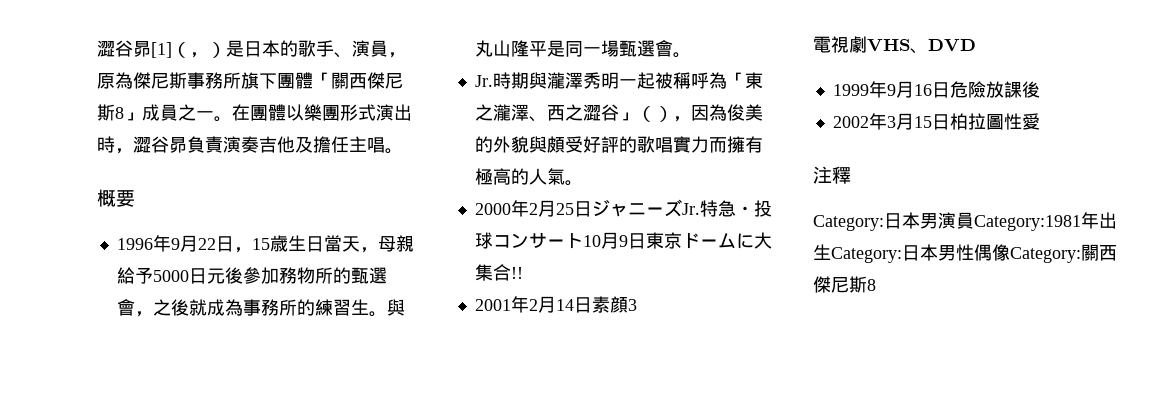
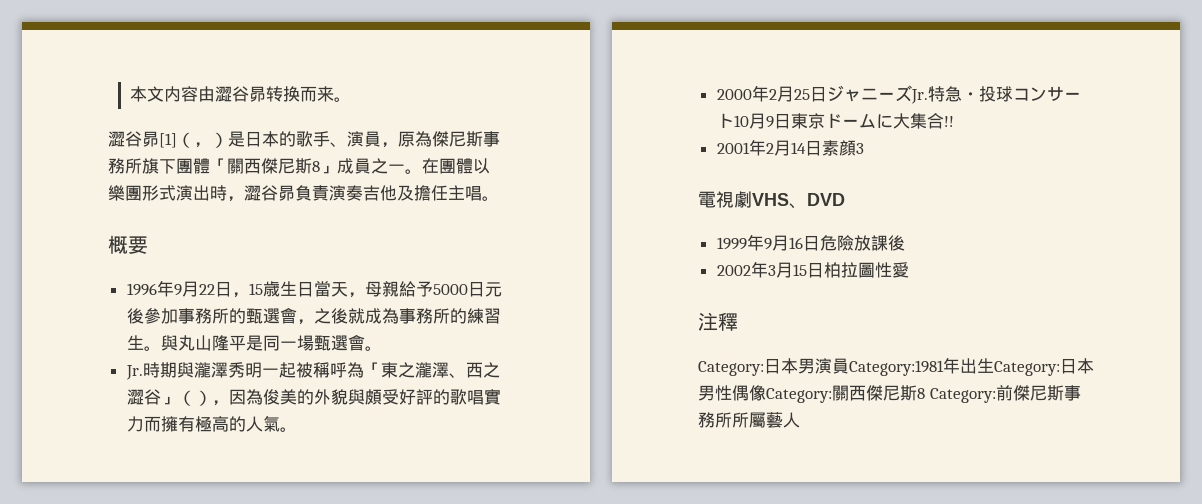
+ 本文内容由澀谷昴转换而来。
- 1996年9月22日，15歳生日當天，母親給予5000日元後參加務物所的甄選會，之後就成為事務所的練習生。
+ 1996年9月22日，15歳生日當天，母親給予5000日元後參加事務所的甄選會，之後就成為事務所的練習生。
- Category:日本男演員Category:1981年出生Category:日本男性偶像Category:關西傑尼斯8
+ Category:日本男演員Category:1981年出生Category:日本男性偶像Category:關西傑尼斯8 Category:前傑尼斯事務所所屬藝人

